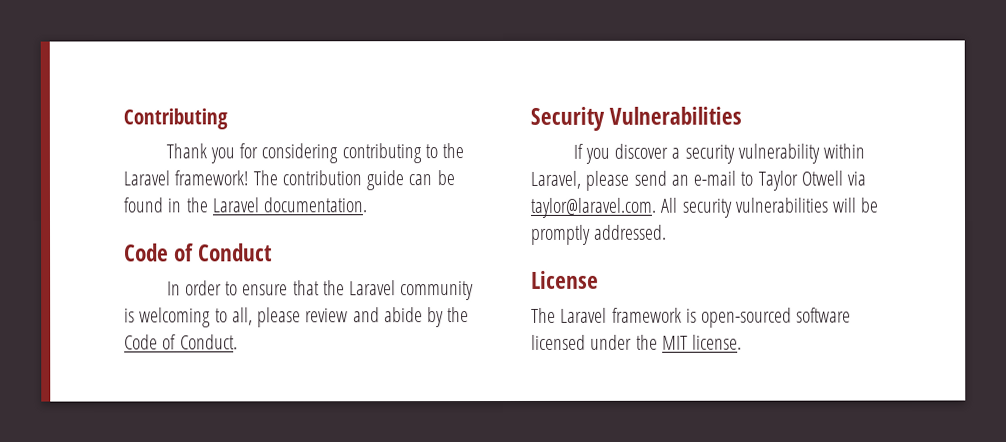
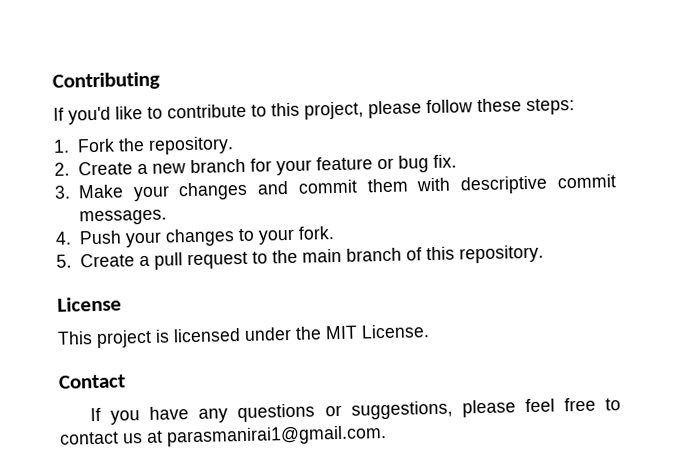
- Thank you for considering contributing to the Laravel framework! The contribution guide can be found in the Laravel documentation.
- Code of Conduct
- In order to ensure that the Laravel community is welcoming to all, please review and abide by the Code of Conduct.
- Security Vulnerabilities
- If you discover a security vulnerability within Laravel, please send an e-mail to Taylor Otwell via taylor@laravel.com. All security vulnerabilities will be promptly addressed.
+ If you'd like to contribute to this project, please follow these steps:
+ 1. Fork the repository.
+ 2. Create a new branch for your feature or bug fix.
+ 3. Make your changes and commit them with descriptive commit messages.
+ 4. Push your changes to your fork.
+ 5. Create a pull request to the main branch of this repository.
  License
- The Laravel framework is open-sourced software licensed under the MIT license.
+ This project is licensed under the MIT License.
+ Contact
+ If you have any questions or suggestions, please feel free to contact us at parasmanirai1@gmail.com.

